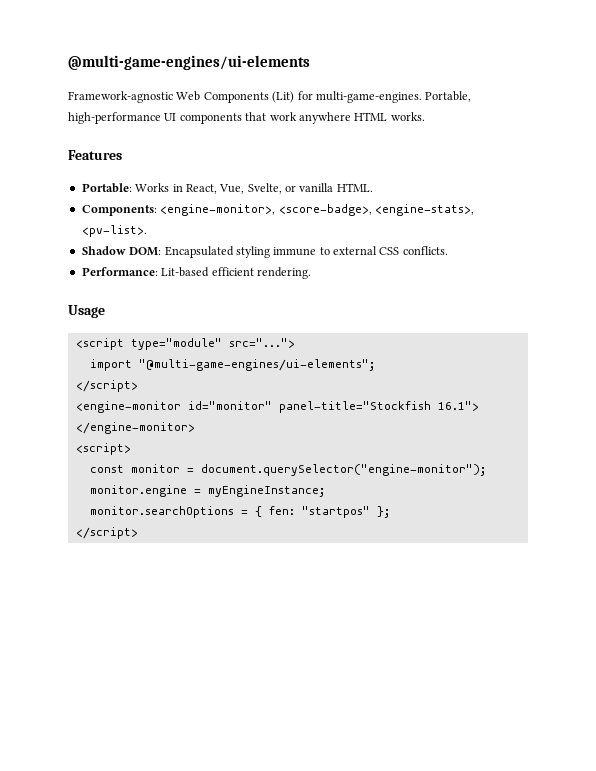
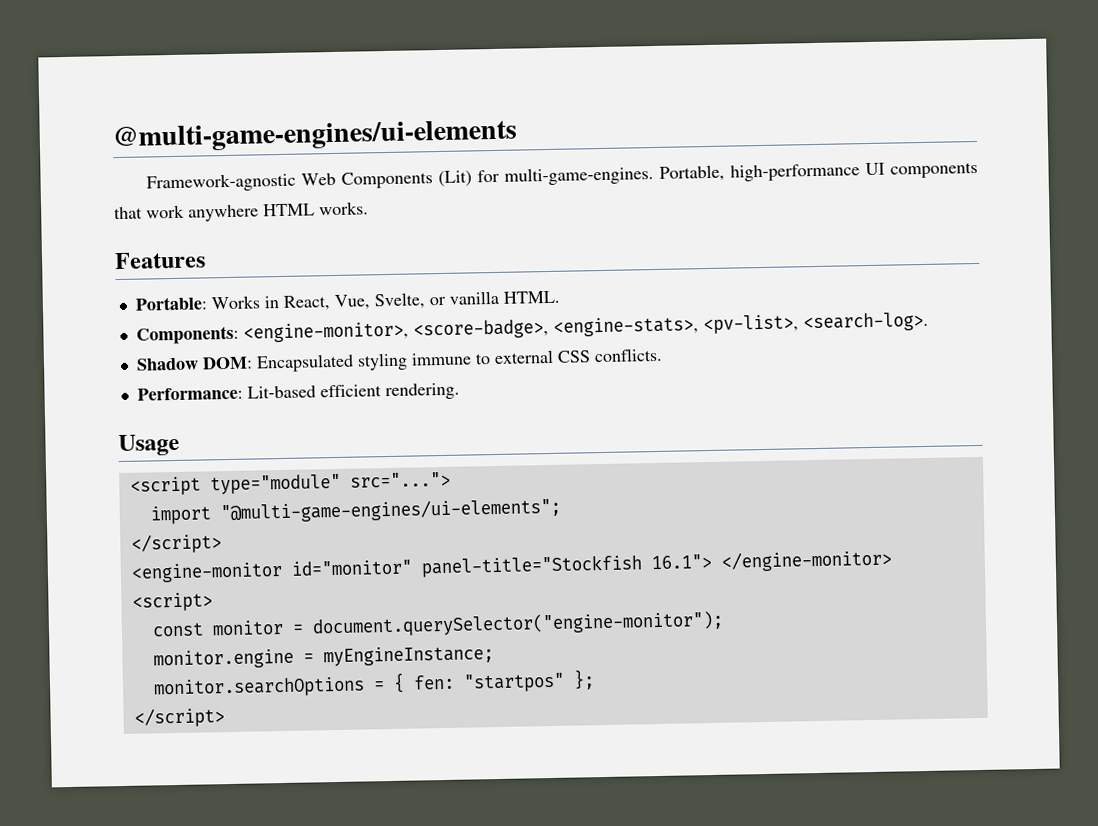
- Components: <engine-monitor>, <score-badge>, <engine-stats>, <pv-list>.
+ Components: <engine-monitor>, <score-badge>, <engine-stats>, <pv-list>, <search-log>.

